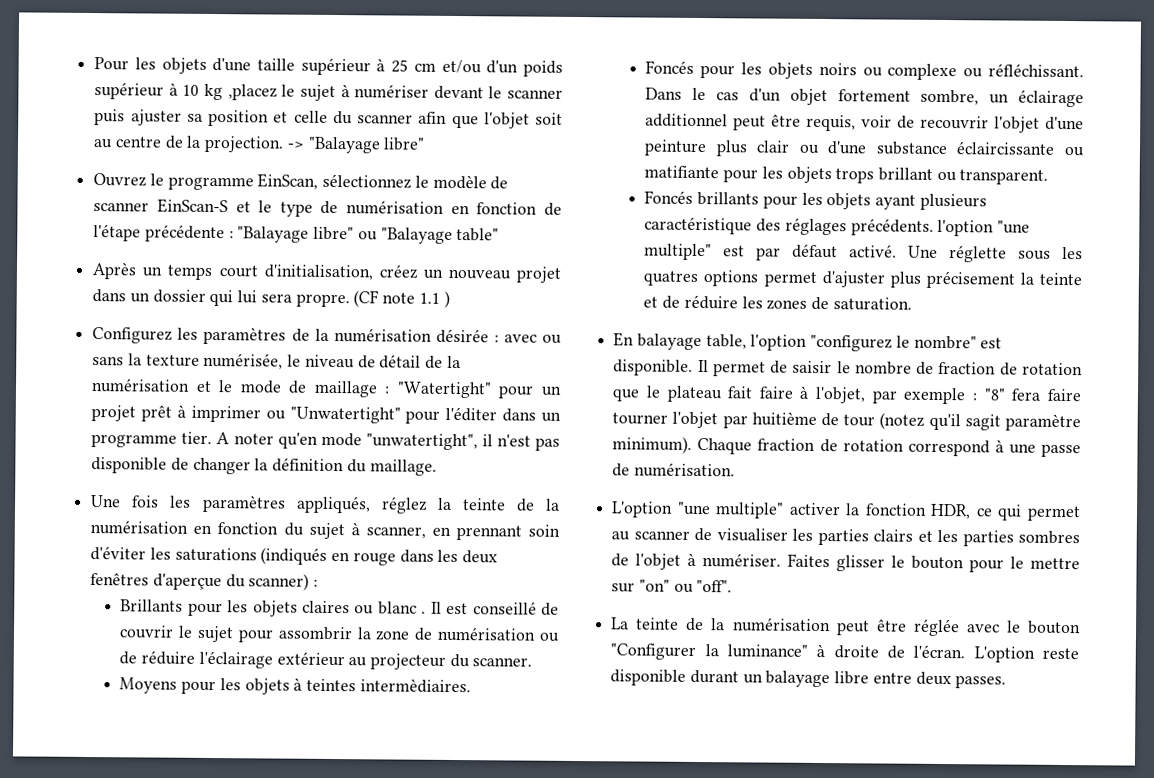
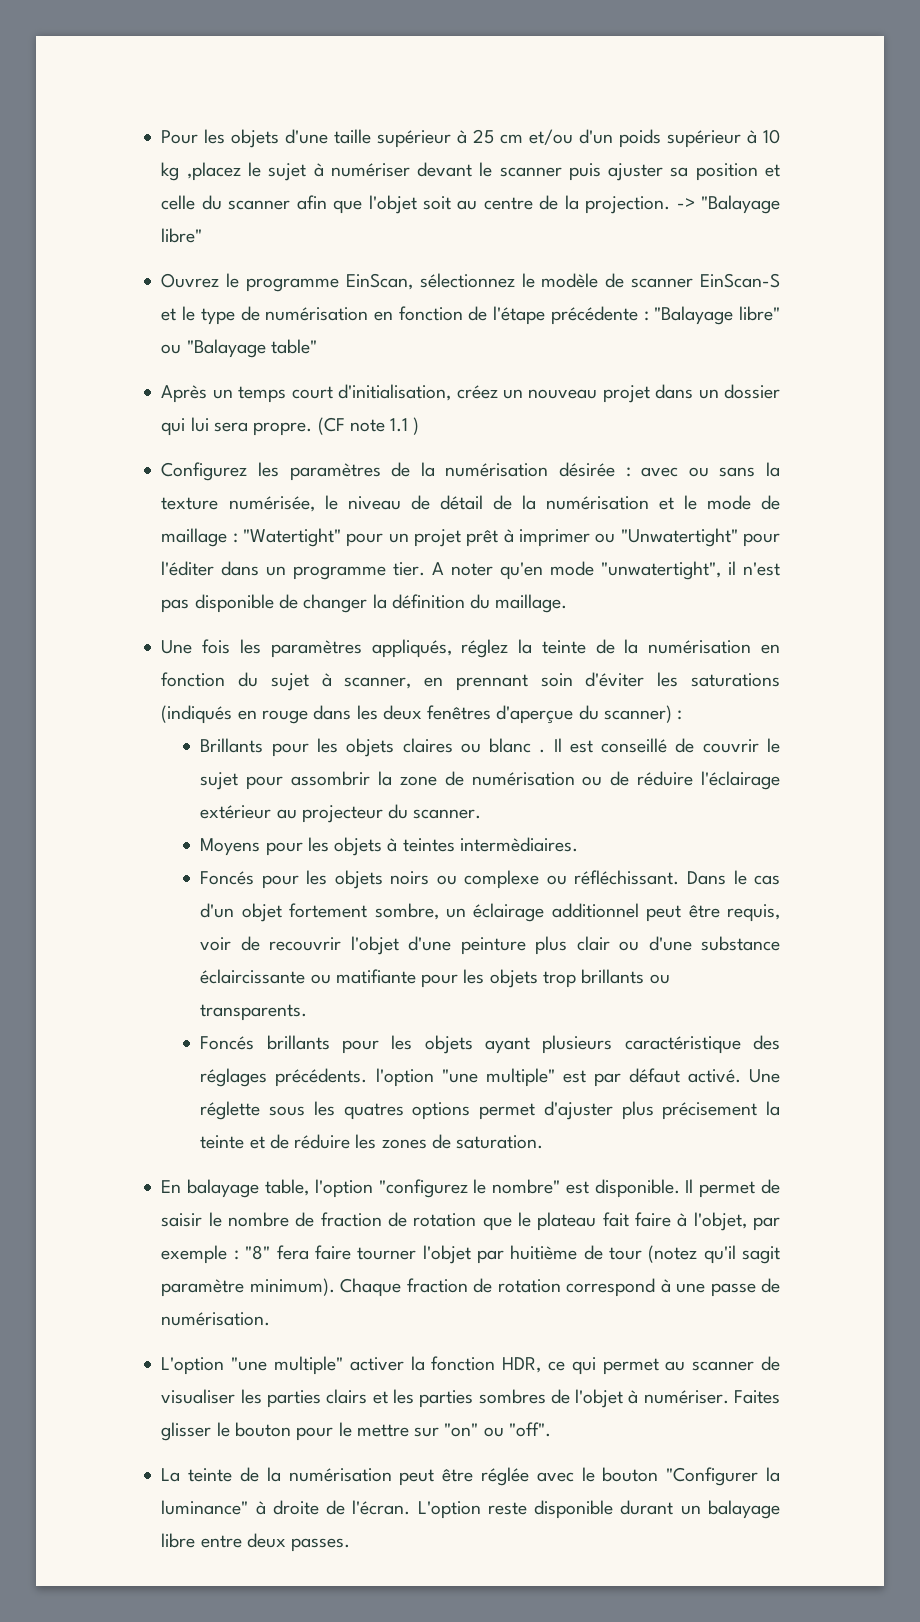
- Dans le cas d'un objet fortement sombre, un éclairage additionnel peut être requis, voir de recouvrir l'objet d'une peinture plus clair ou d'une substance éclaircissante ou matifiante pour les objets trops brillant ou transparent.
+ Dans le cas d'un objet fortement sombre, un éclairage additionnel peut être requis, voir de recouvrir l'objet d'une peinture plus clair ou d'une substance éclaircissante ou matifiante pour les objets trop brillants ou transparents.

